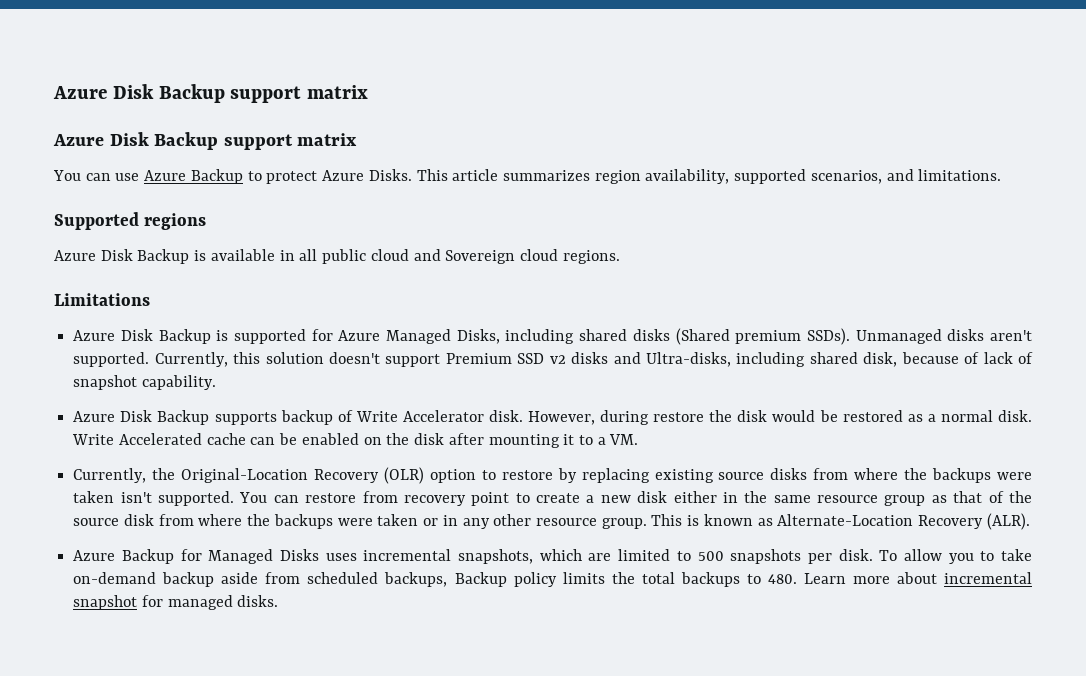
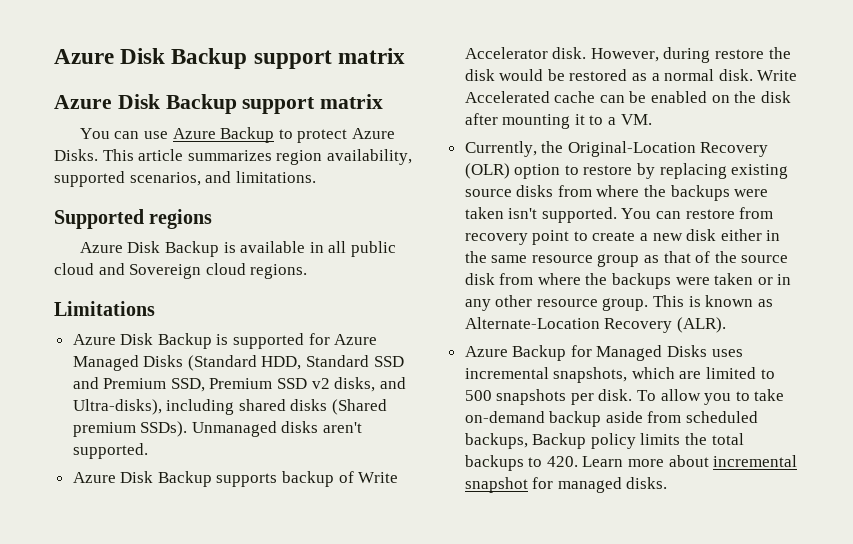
- Azure Disk Backup is supported for Azure Managed Disks, including shared disks (Shared premium SSDs).
+ Azure Disk Backup is supported for Azure Managed Disks (Standard HDD, Standard SSD and Premium SSD, Premium SSD v2 disks, and Ultra-disks), including shared disks (Shared premium SSDs).
- Currently, this solution doesn't support Premium SSD v2 disks and Ultra-disks, including shared disk, because of lack of snapshot capability.
- To allow you to take on-demand backup aside from scheduled backups, Backup policy limits the total backups to 480. Learn more about incremental snapshot for managed disks.
+ To allow you to take on-demand backup aside from scheduled backups, Backup policy limits the total backups to 420. Learn more about incremental snapshot for managed disks.

